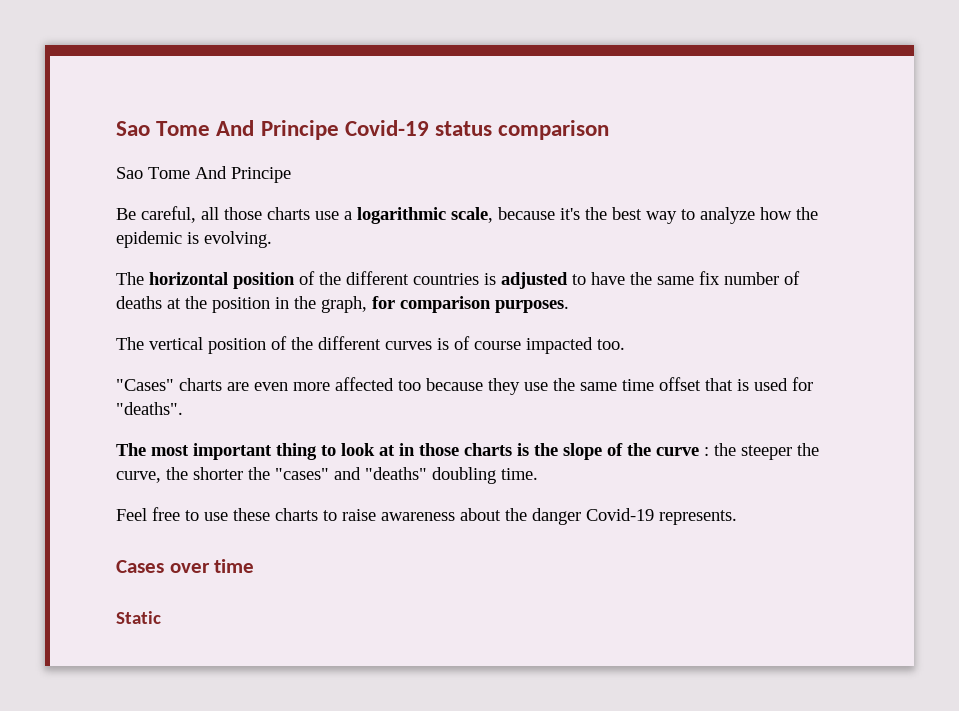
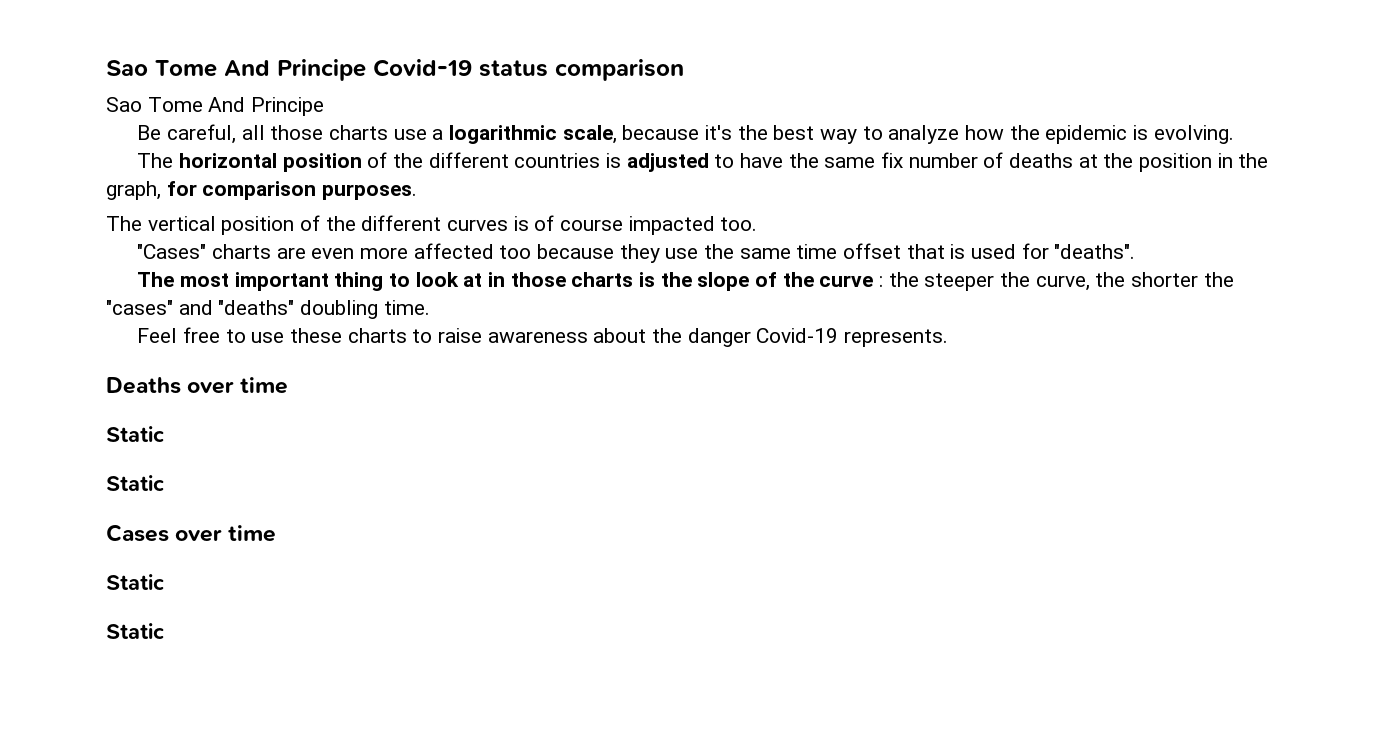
+ Deaths over time
+ Static
+ Static
  Cases over time
+ Static

